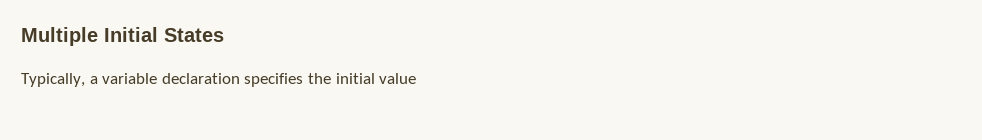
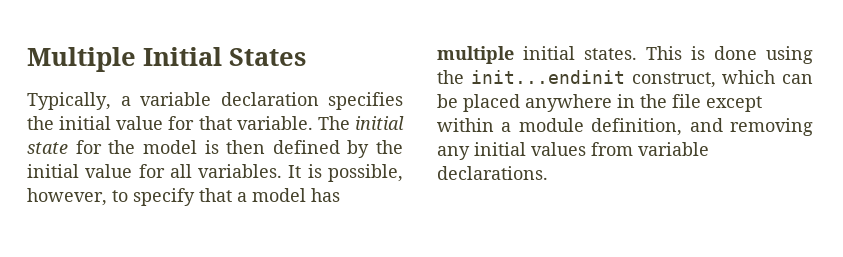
- Typically, a variable declaration specifies the initial value
+ Typically, a variable declaration specifies the initial value for that variable. The initial state for the model is then defined by the initial value for all variables. It is possible, however, to specify that a model has multiple initial states. This is done using the init...endinit construct, which can be placed anywhere in the file except within a module definition, and removing any initial values from variable declarations.

